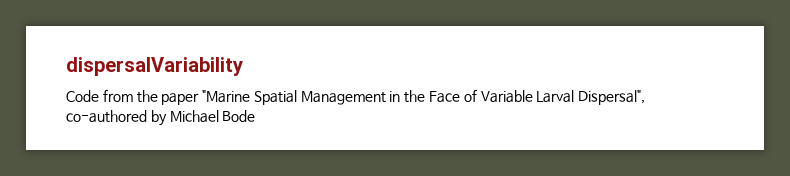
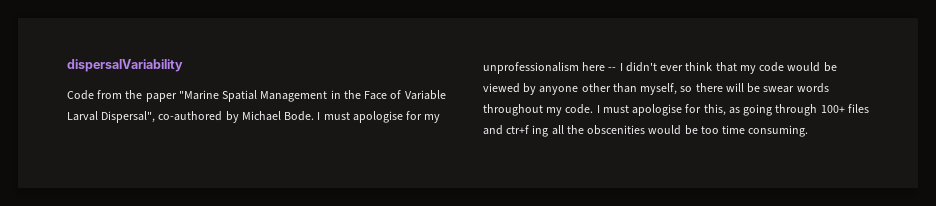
- Code from the paper "Marine Spatial Management in the Face of Variable Larval Dispersal", co-authored by Michael Bode
+ Code from the paper "Marine Spatial Management in the Face of Variable Larval Dispersal", co-authored by Michael Bode. I must apologise for my unprofessionalism here -- I didn't ever think that my code would be viewed by anyone other than myself, so there will be swear words throughout my code. I must apologise for this, as going through 100+ files and ctr+f ing all the obscenities would be too time consuming.

